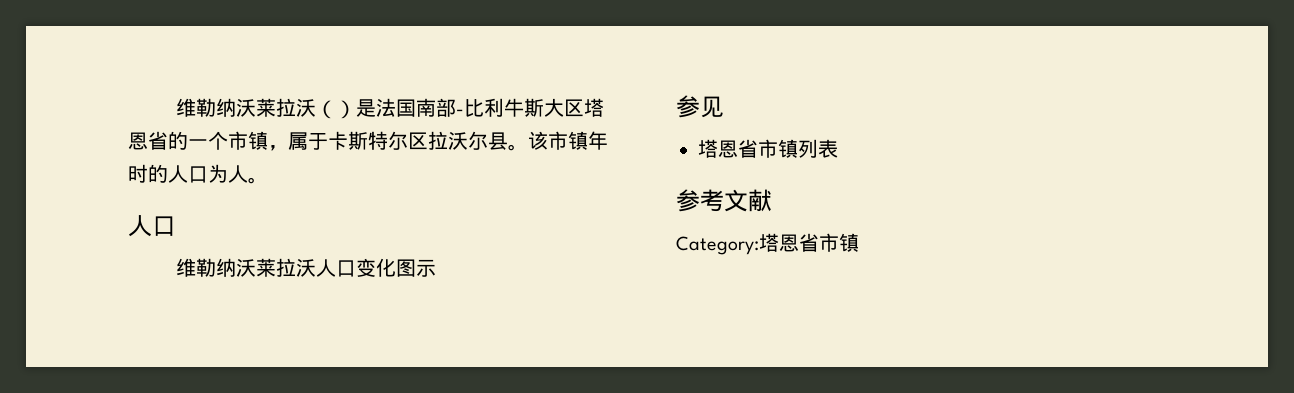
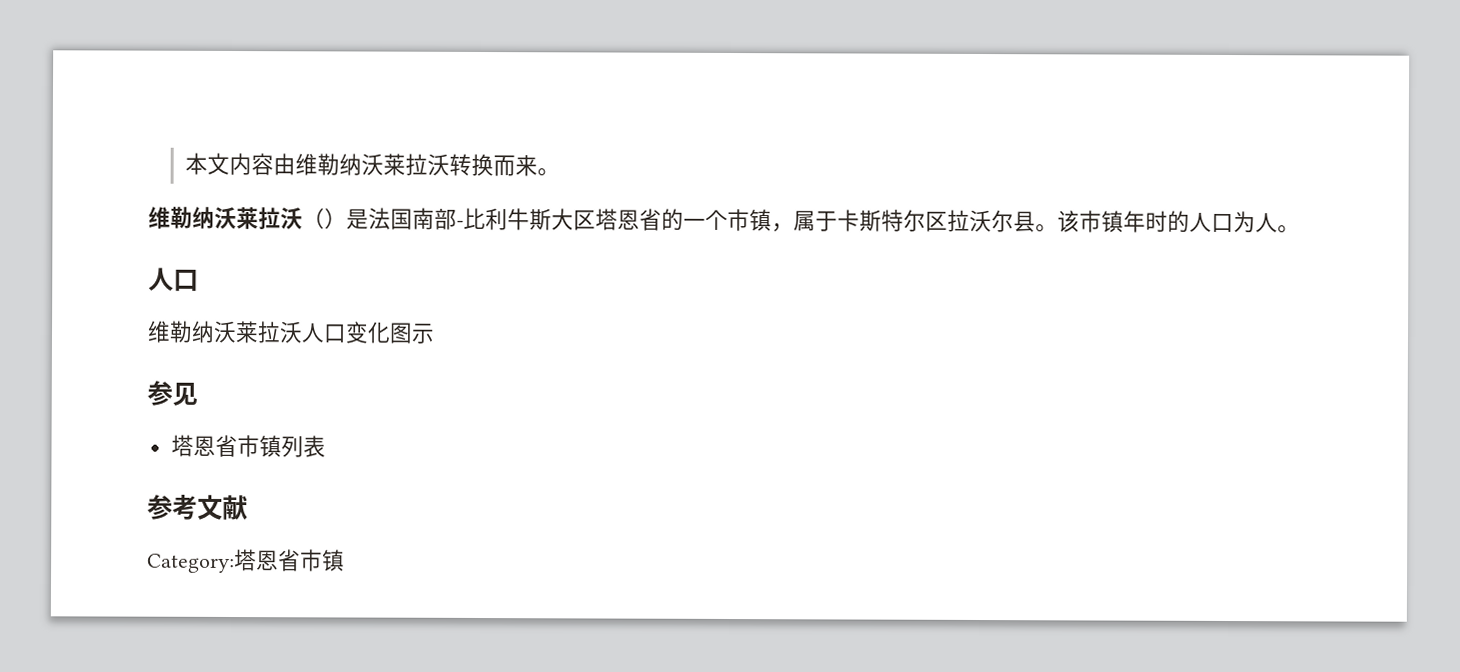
+ 本文内容由维勒纳沃莱拉沃转换而来。

